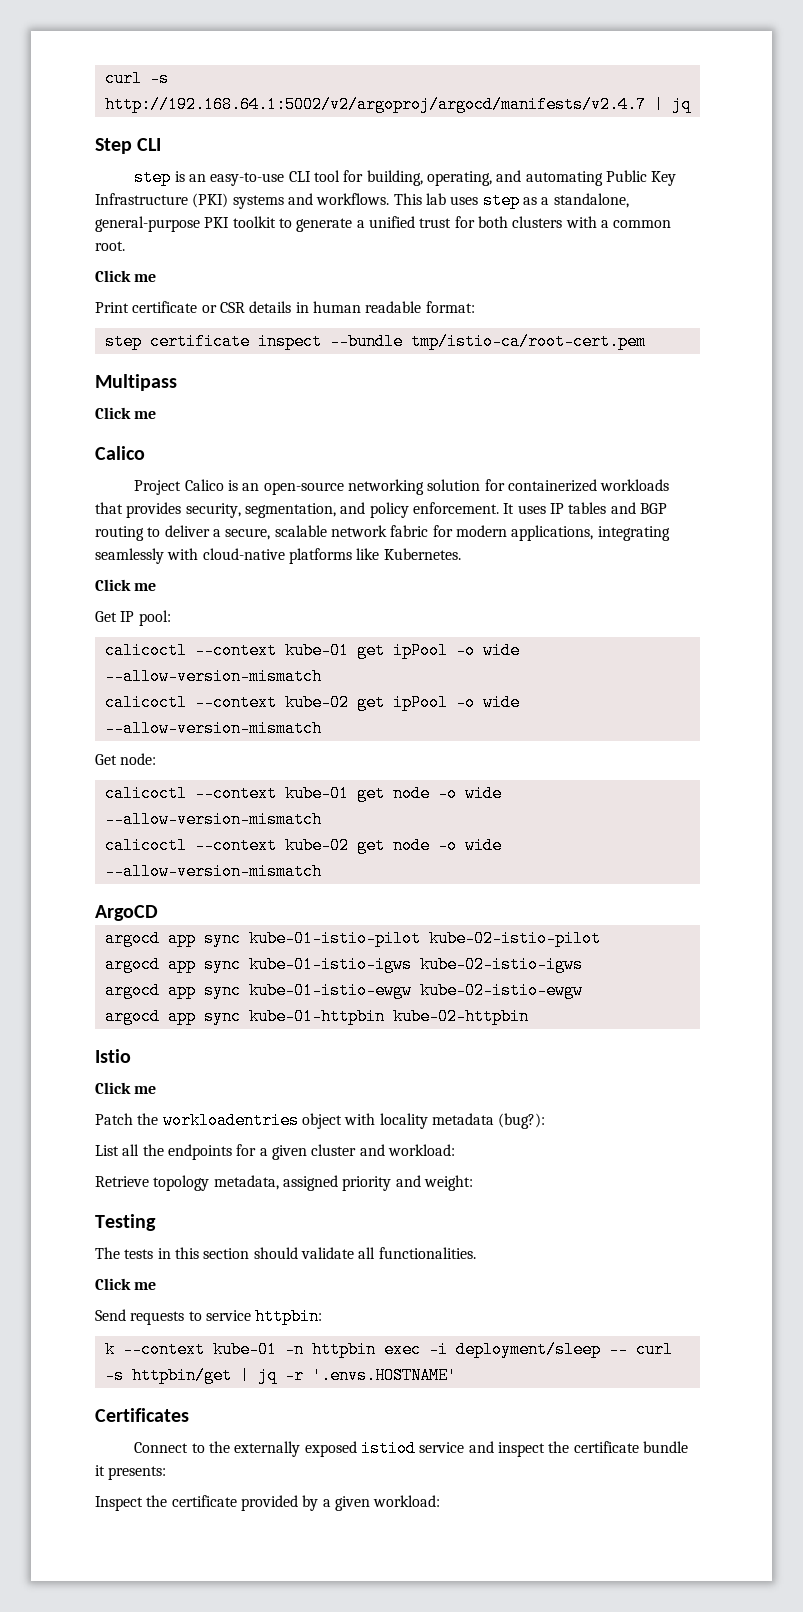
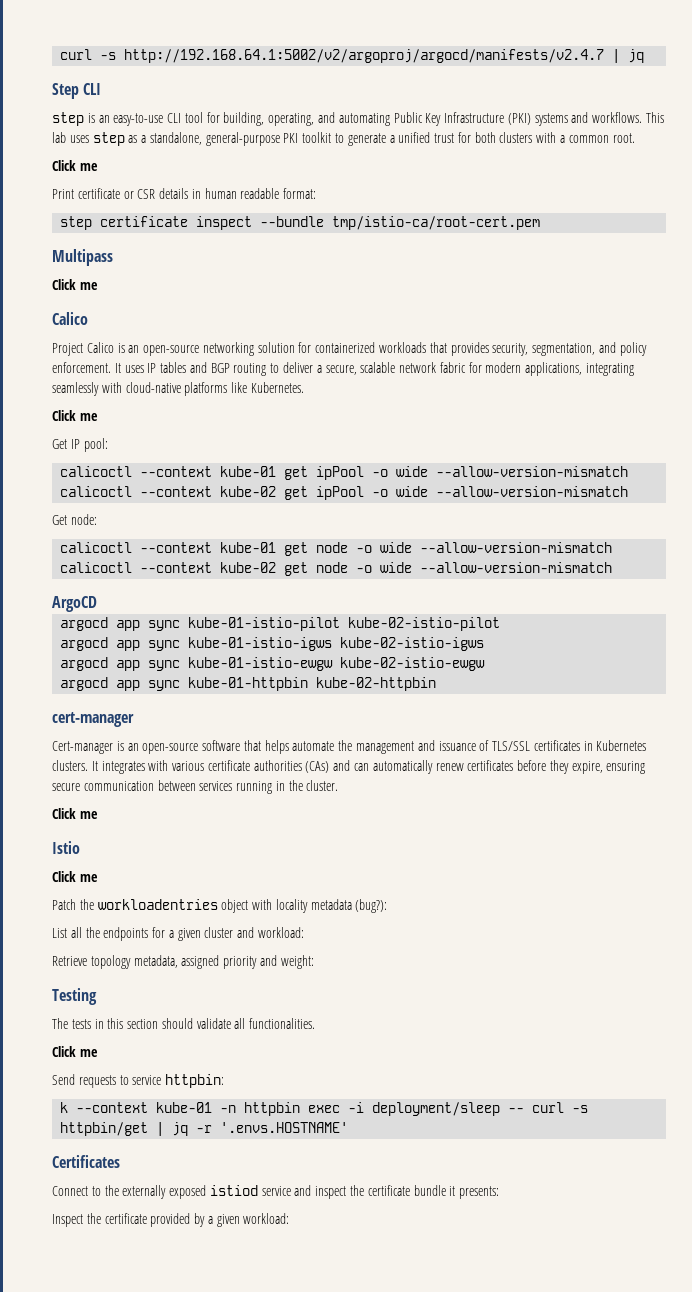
+ cert-manager
+ Cert-manager is an open-source software that helps automate the management and issuance of TLS/SSL certificates in Kubernetes clusters. It integrates with various certificate authorities (CAs) and can automatically renew certificates before they expire, ensuring secure communication between services running in the cluster.
+ Click me

